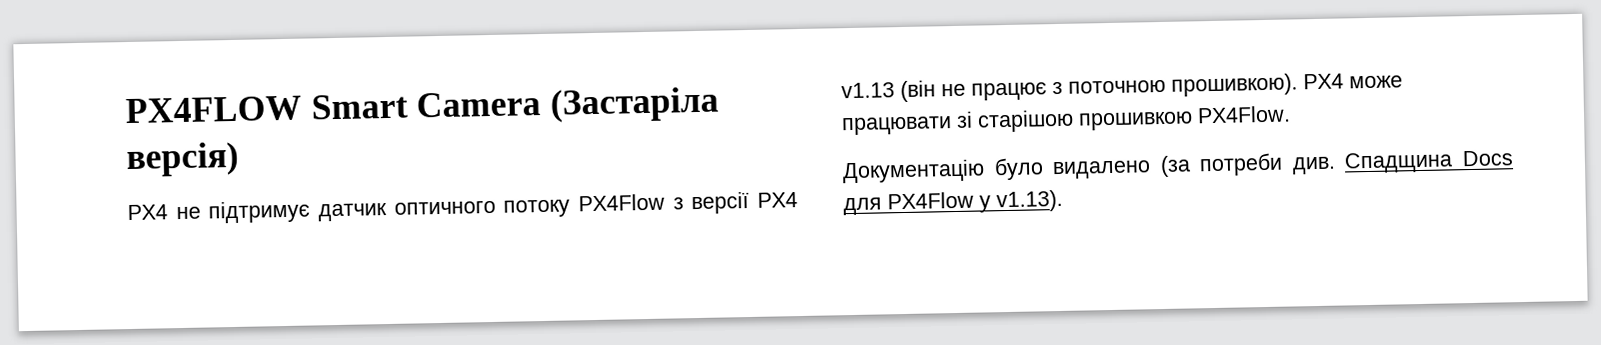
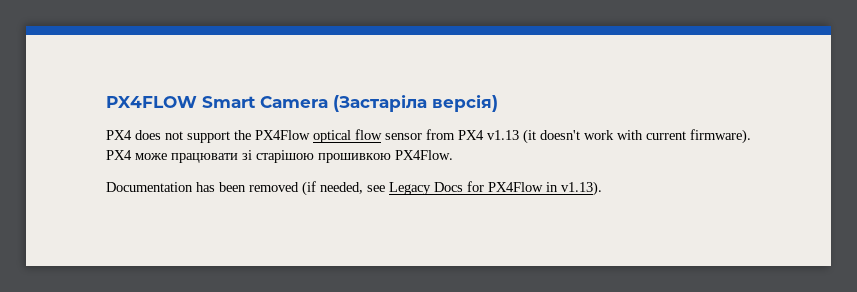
- PX4 не підтримує датчик оптичного потоку PX4Flow з версії PX4 v1.13 (він не працює з поточною прошивкою).
+ PX4 does not support the PX4Flow optical flow sensor from PX4 v1.13 (it doesn't work with current firmware).
- Документацію було видалено (за потреби див. Спадщина Docs для PX4Flow у v1.13).
+ Documentation has been removed (if needed, see Legacy Docs for PX4Flow in v1.13).

